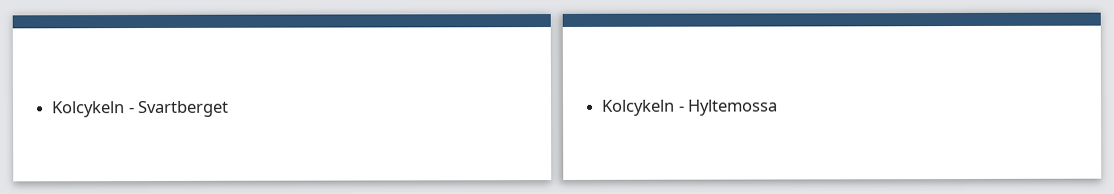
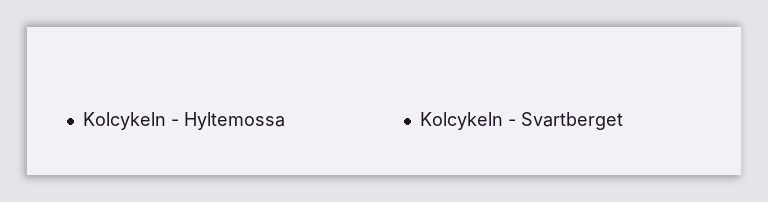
+ Kolcykeln - Hyltemossa
  Kolcykeln - Svartberget
- Kolcykeln - Hyltemossa

